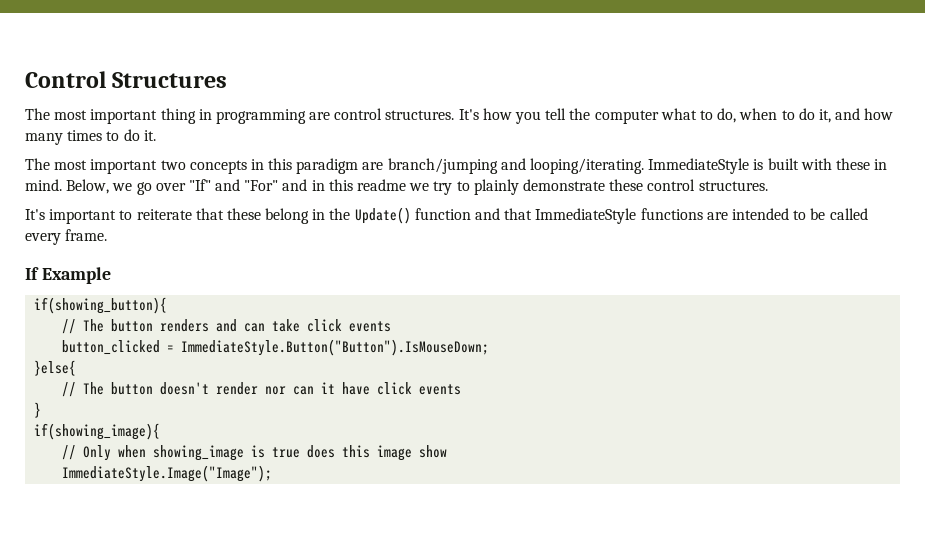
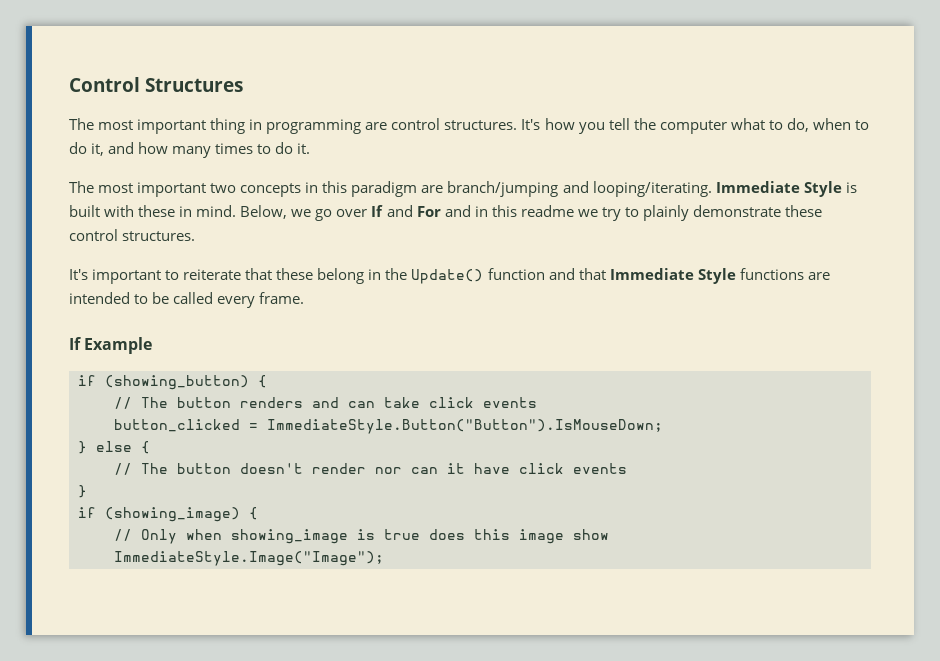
- ImmediateStyle is built with these in mind.
+ Immediate Style is built with these in mind.
- Below, we go over "If" and "For" and in this readme we try to plainly demonstrate these control structures.
+ Below, we go over If and For and in this readme we try to plainly demonstrate these control structures.
- It's important to reiterate that these belong in the Update() function and that ImmediateStyle functions are intended to be called every frame.
+ It's important to reiterate that these belong in the Update() function and that Immediate Style functions are intended to be called every frame.
- if(showing_button){
+ if (showing_button) {
- }else{
+ } else {
- if(showing_image){
+ if (showing_image) {

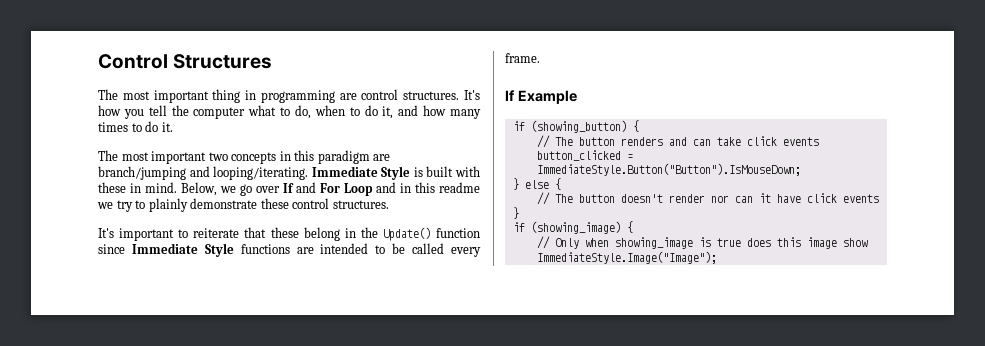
- Below, we go over If and For and in this readme we try to plainly demonstrate these control structures.
+ Below, we go over If and For Loop and in this readme we try to plainly demonstrate these control structures.
- It's important to reiterate that these belong in the Update() function and that Immediate Style functions are intended to be called every frame.
+ It's important to reiterate that these belong in the Update() function since Immediate Style functions are intended to be called every frame.

